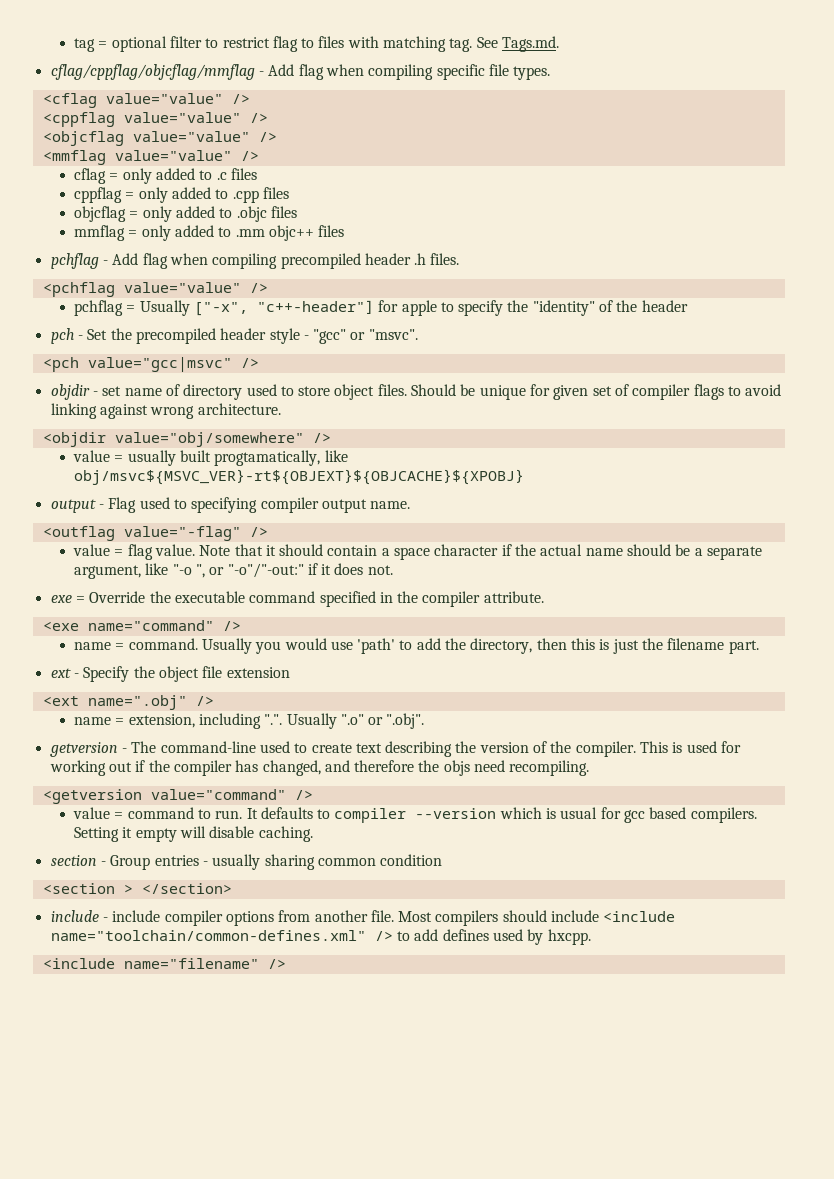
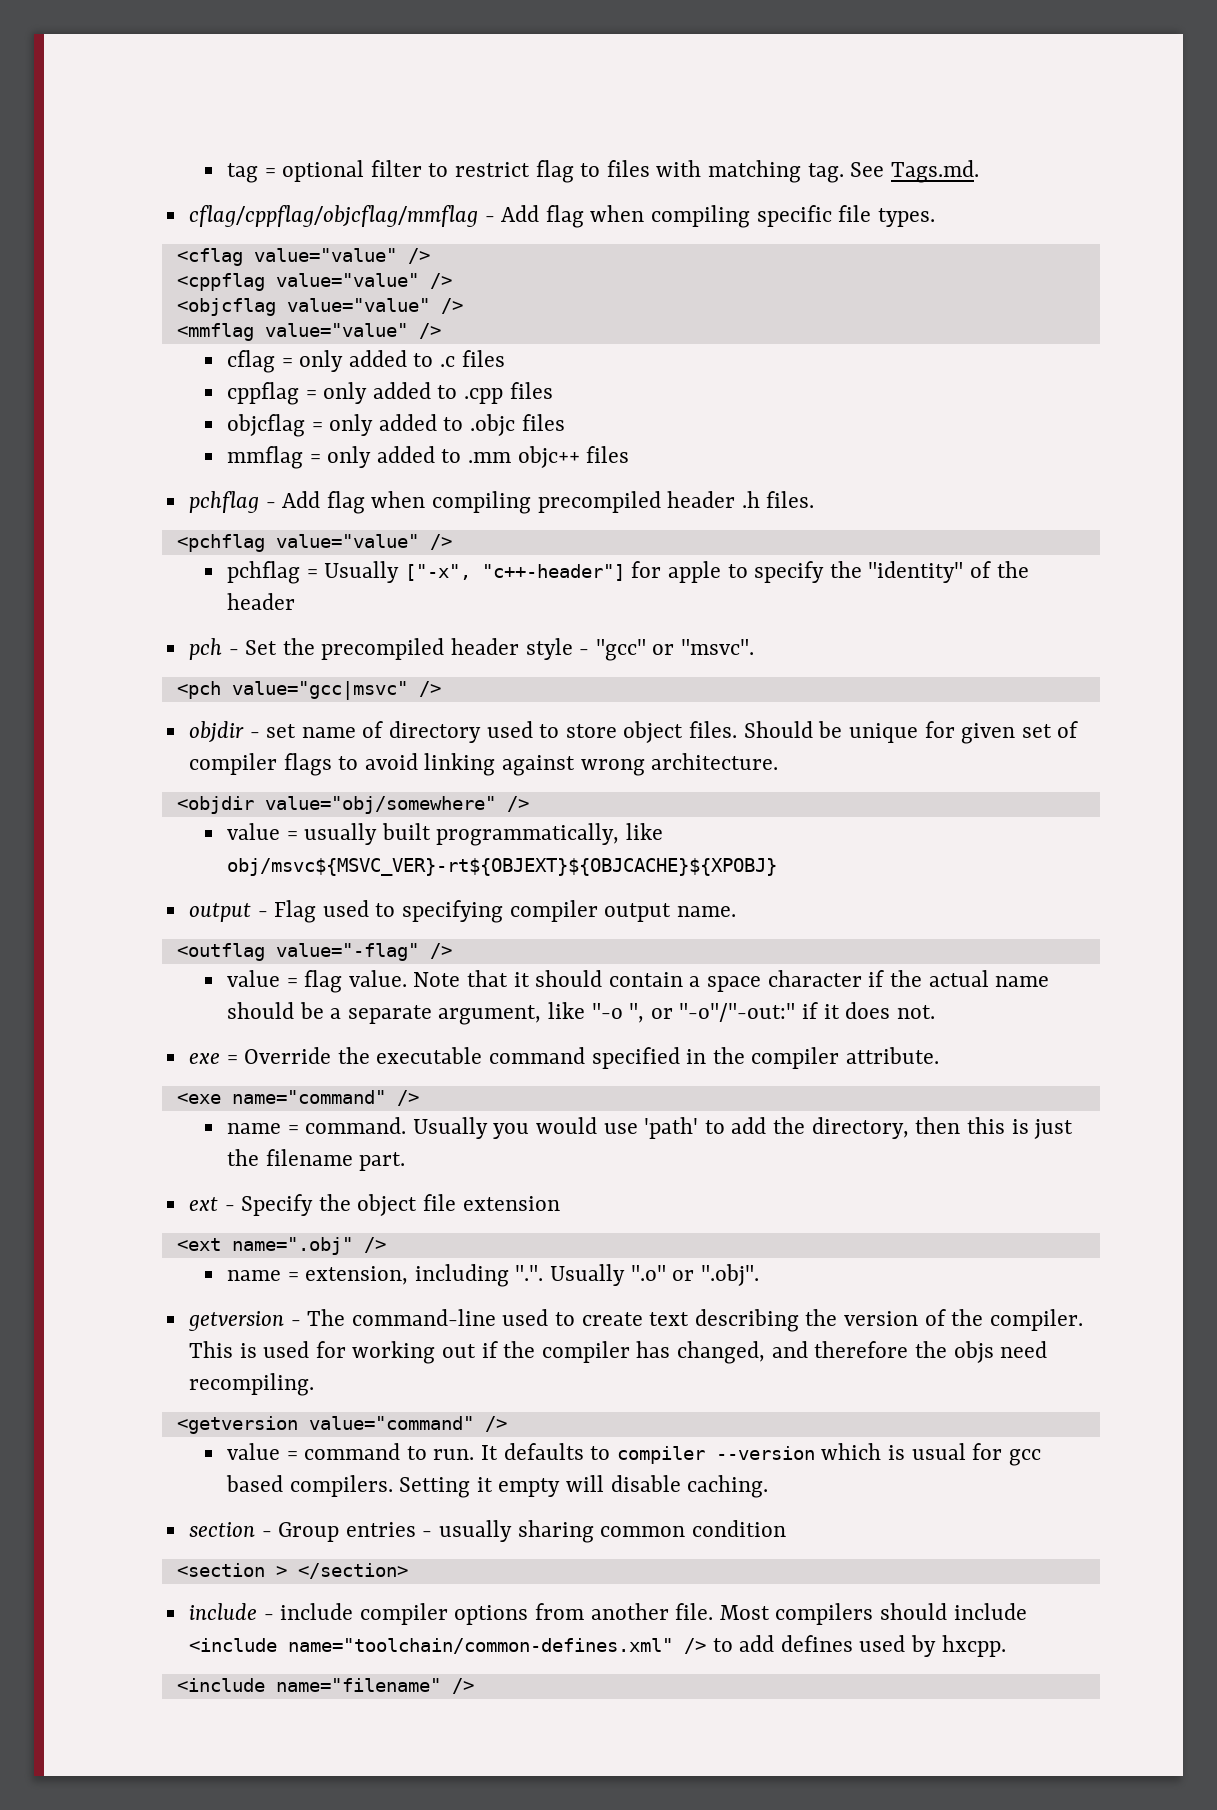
- value = usually built progtamatically, like obj/msvc${MSVC_VER}-rt${OBJEXT}${OBJCACHE}${XPOBJ}
+ value = usually built programmatically, like obj/msvc${MSVC_VER}-rt${OBJEXT}${OBJCACHE}${XPOBJ}

